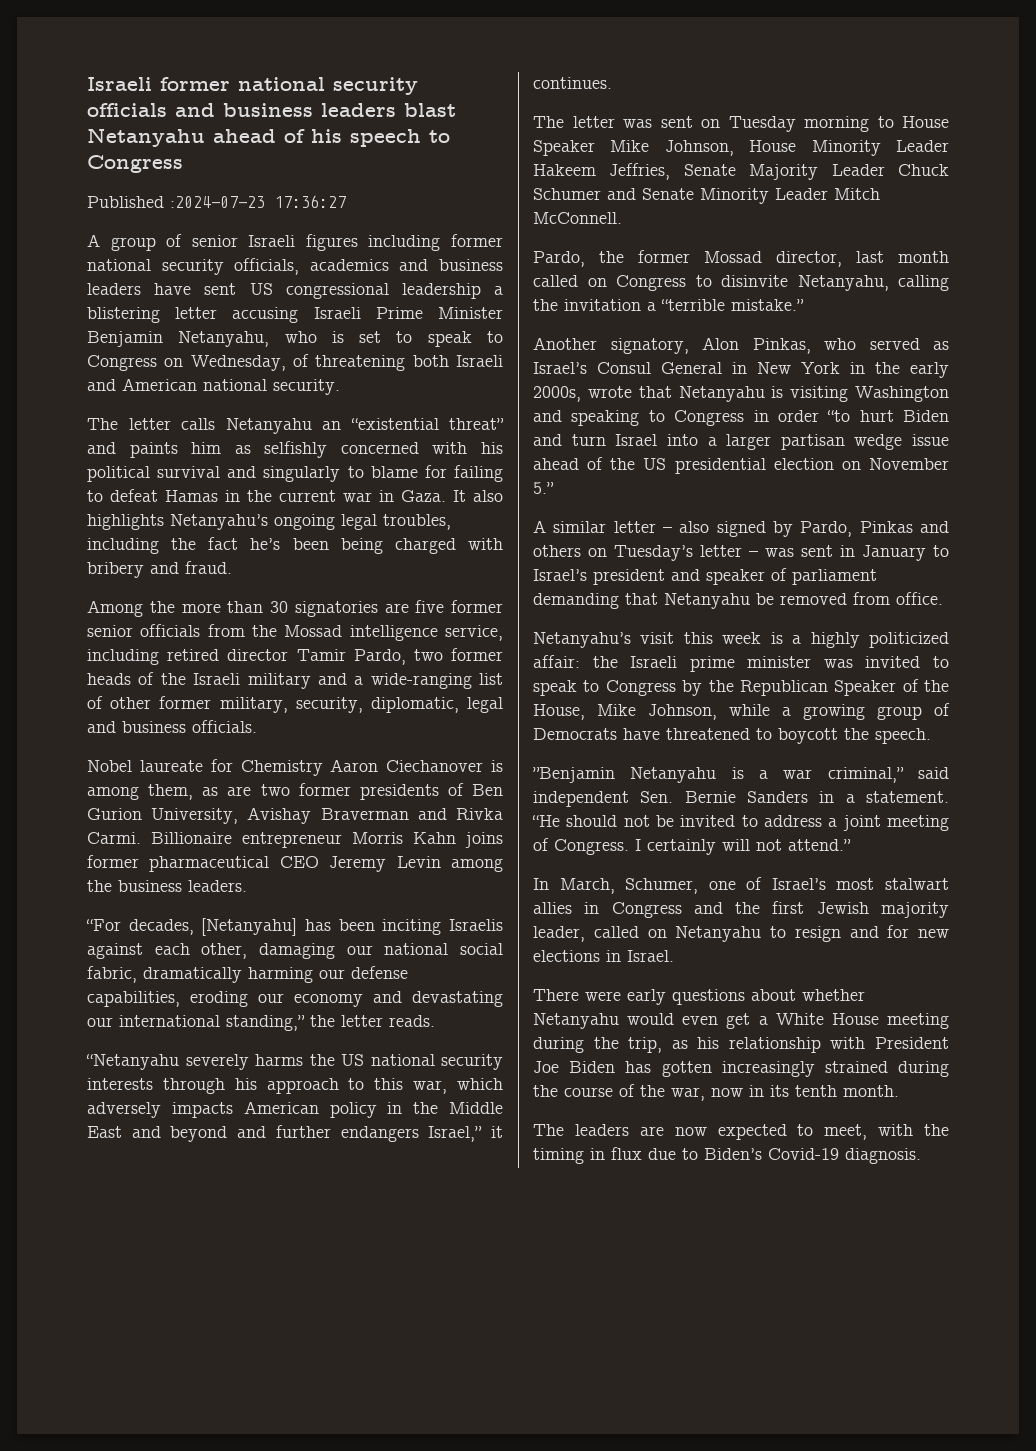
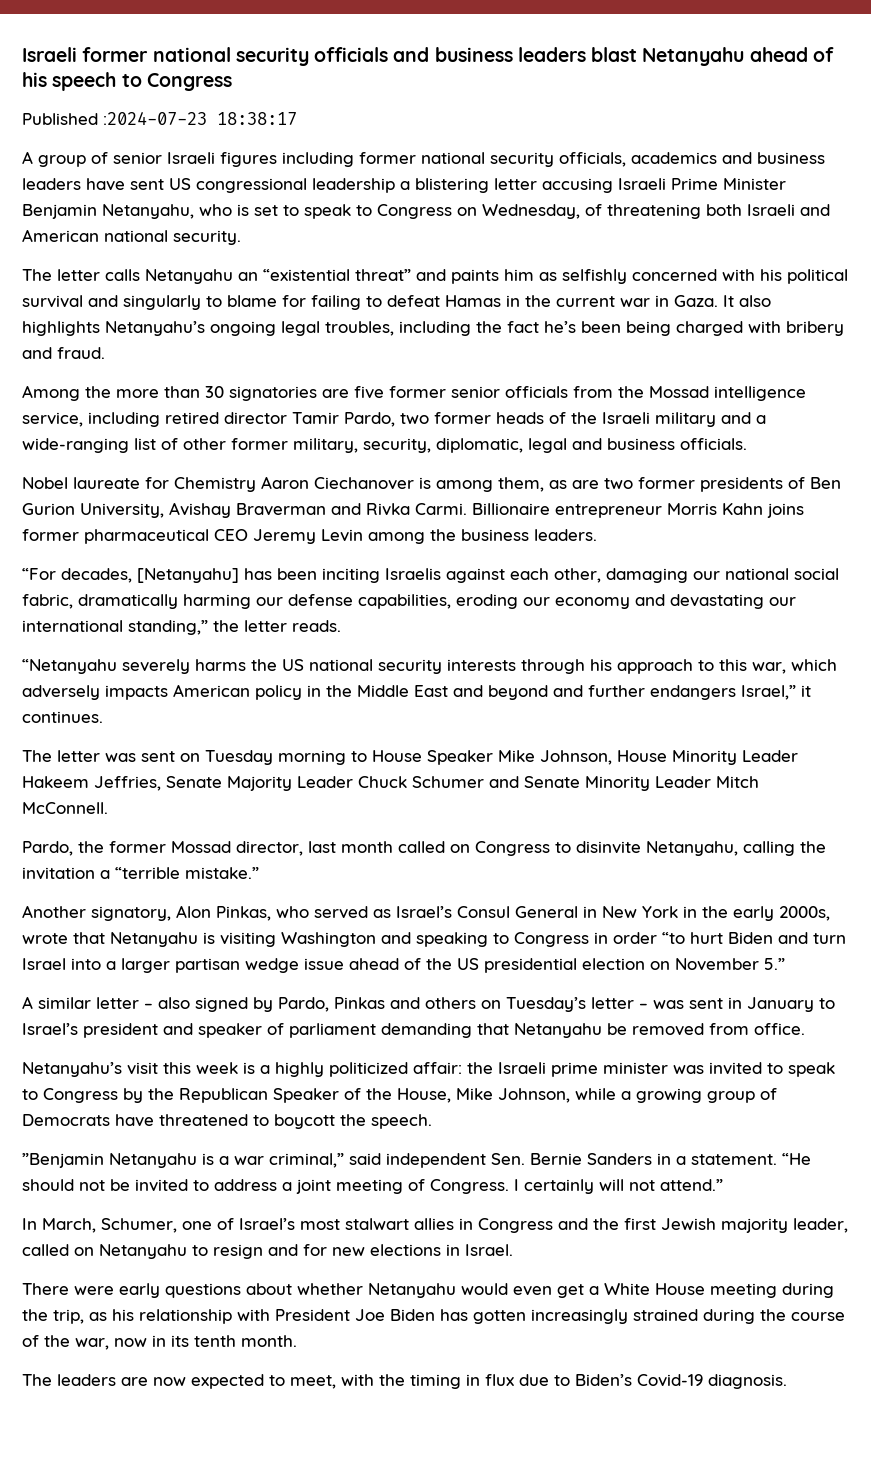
- Published :2024-07-23 17:36:27
+ Published :2024-07-23 18:38:17

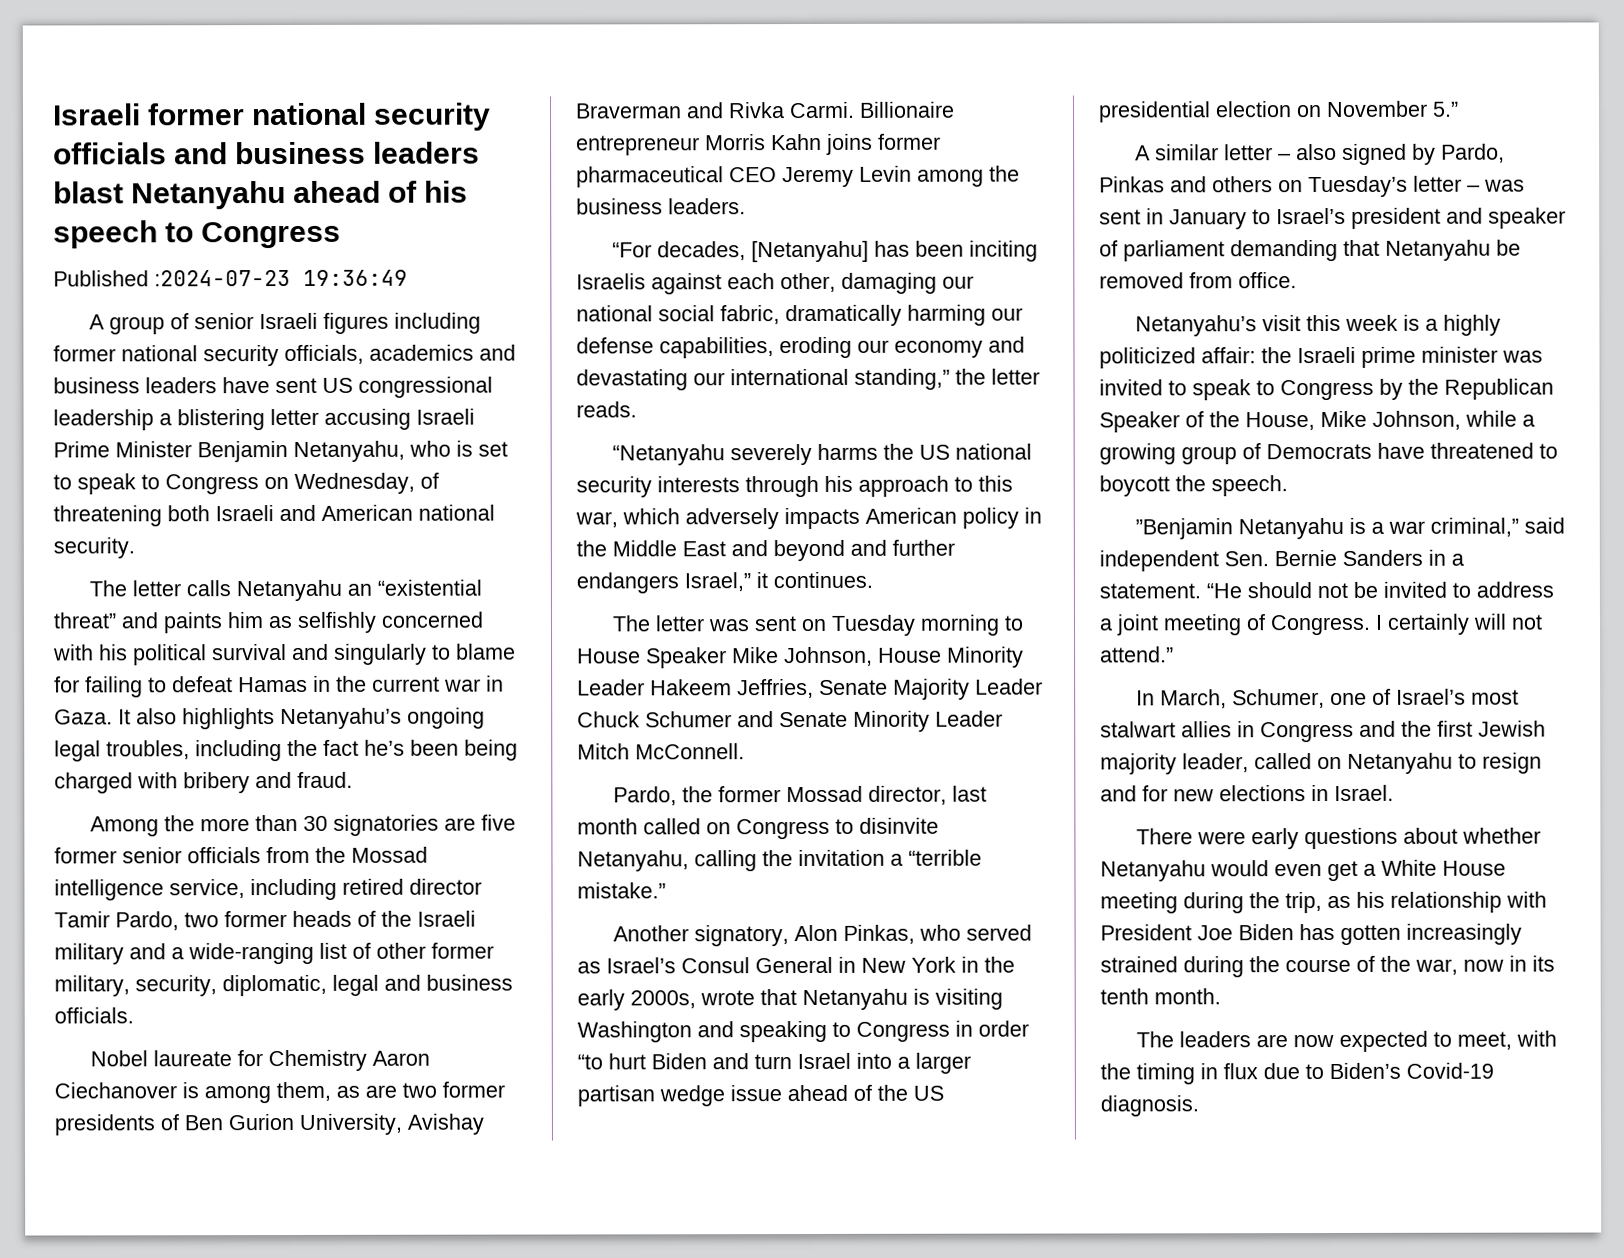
- Published :2024-07-23 18:38:17
+ Published :2024-07-23 19:36:49

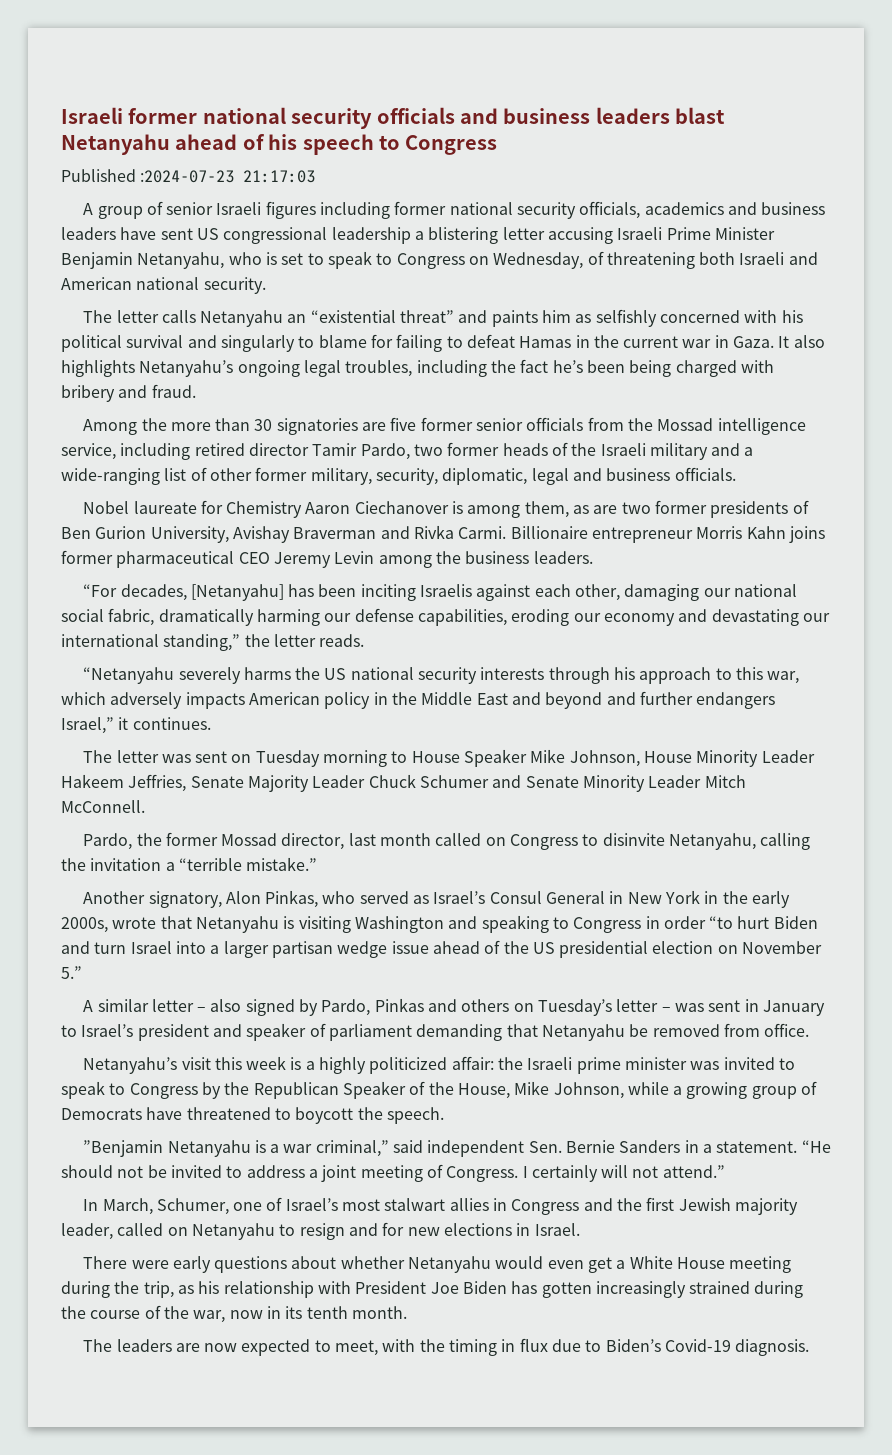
- Published :2024-07-23 19:36:49
+ Published :2024-07-23 21:17:03

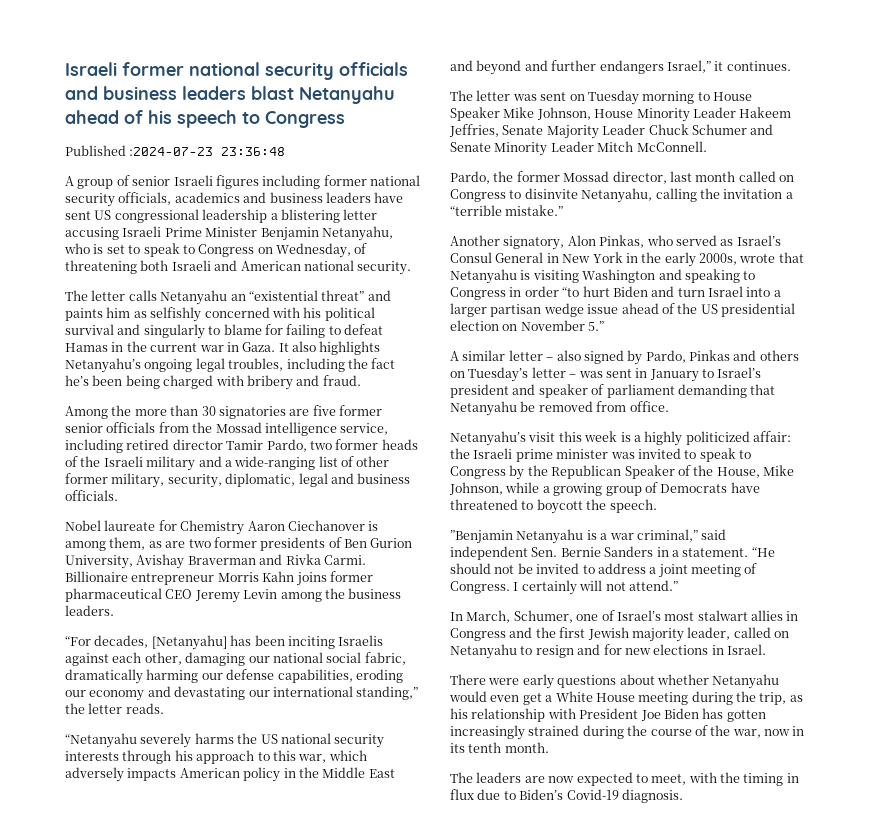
- Published :2024-07-23 21:17:03
+ Published :2024-07-23 23:36:48

